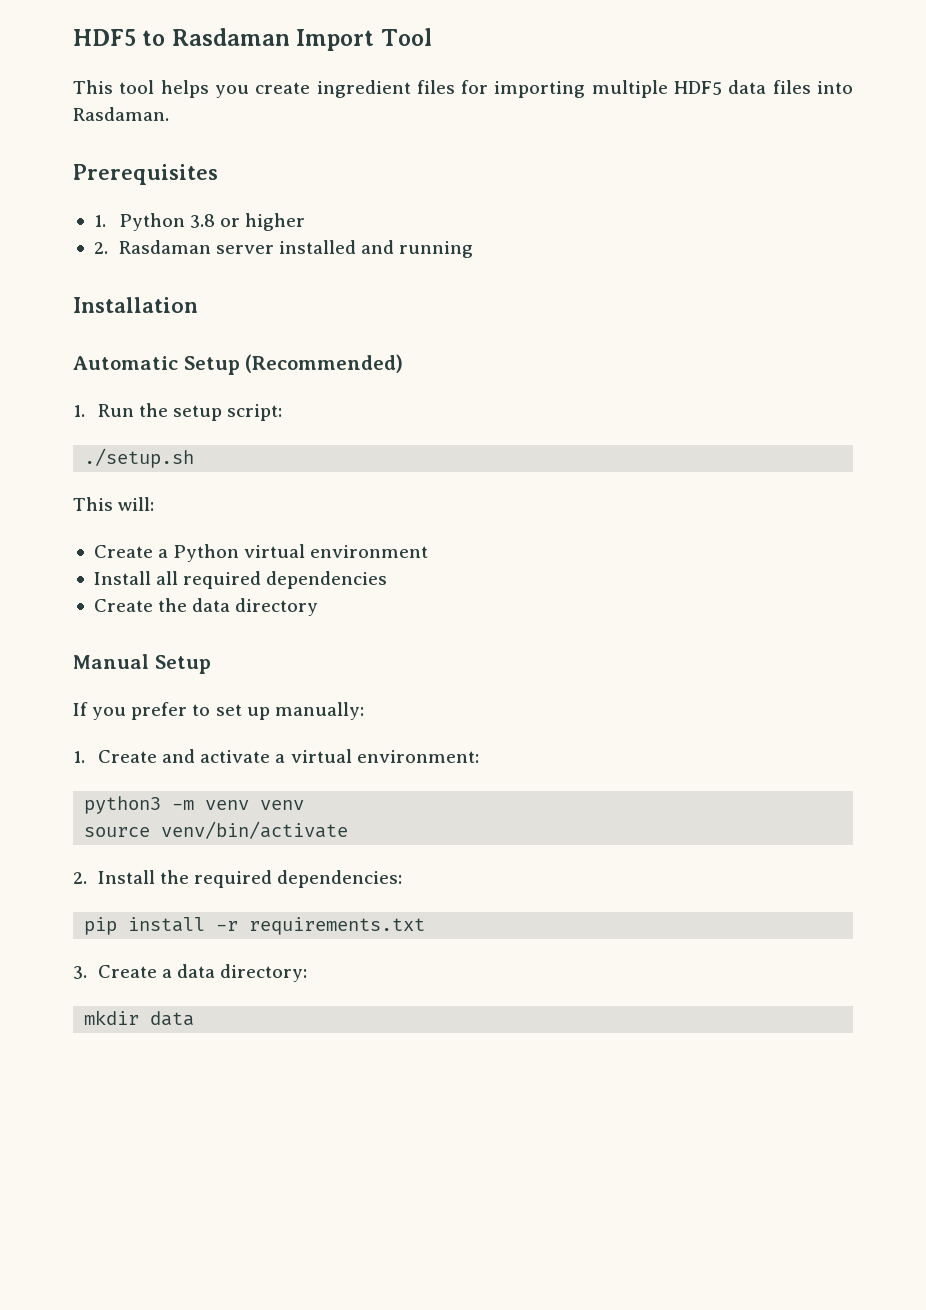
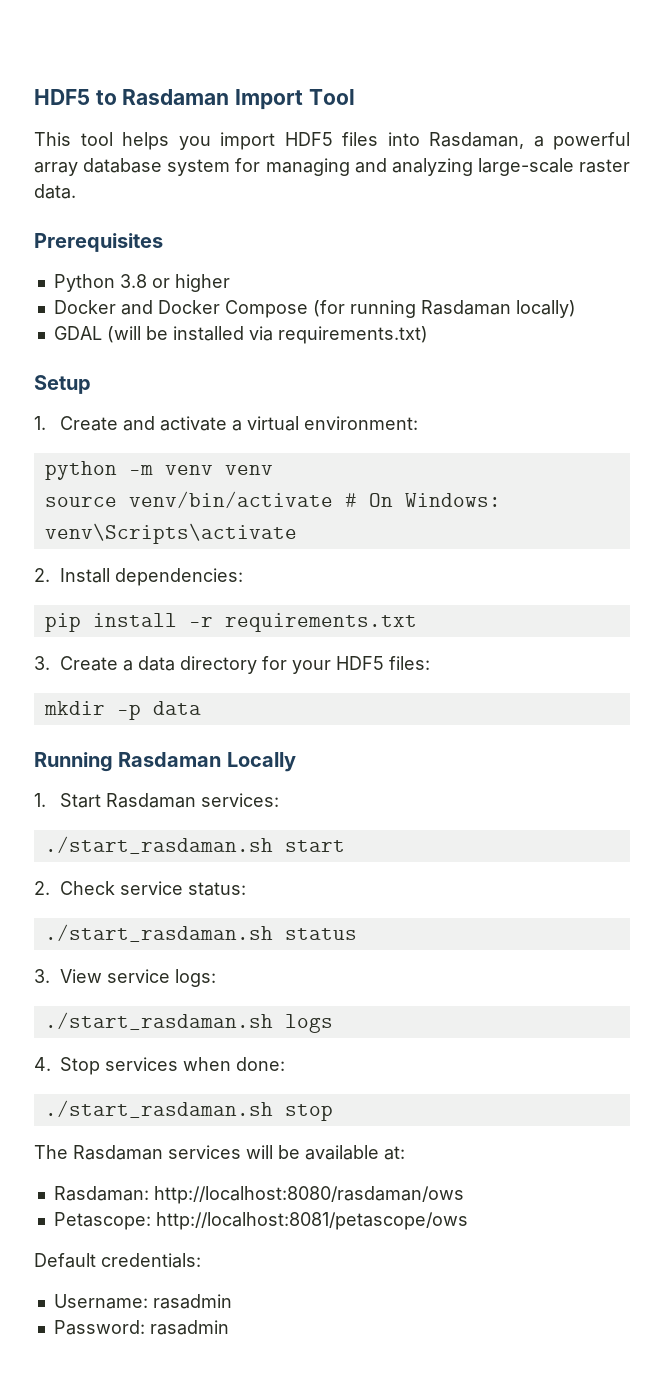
- This tool helps you create ingredient files for importing multiple HDF5 data files into Rasdaman.
+ This tool helps you import HDF5 files into Rasdaman, a powerful array database system for managing and analyzing large-scale raster data.
- 1. Python 3.8 or higher
+ Python 3.8 or higher
- 2. Rasdaman server installed and running
- Installation
- Automatic Setup (Recommended)
- 1. Run the setup script:
- ./setup.sh
- This will:
- Create a Python virtual environment
- Install all required dependencies
- Create the data directory
- Manual Setup
- If you prefer to set up manually:
+ Docker and Docker Compose (for running Rasdaman locally)
+ GDAL (will be installed via requirements.txt)
+ Setup
- python3 -m venv venv
+ python -m venv venv
- source venv/bin/activate
+ source venv/bin/activate # On Windows: venv\Scripts\activate
- 2. Install the required dependencies:
+ 2. Install dependencies:
- 3. Create a data directory:
+ 3. Create a data directory for your HDF5 files:
- mkdir data
+ mkdir -p data
+ Running Rasdaman Locally
+ 1. Start Rasdaman services:
+ ./start_rasdaman.sh start
+ 2. Check service status:
+ ./start_rasdaman.sh status
+ 3. View service logs:
+ ./start_rasdaman.sh logs
+ 4. Stop services when done:
+ ./start_rasdaman.sh stop
+ The Rasdaman services will be available at:
+ Rasdaman: http://localhost:8080/rasdaman/ows
+ Petascope: http://localhost:8081/petascope/ows
+ Default credentials:
+ Username: rasadmin
+ Password: rasadmin

